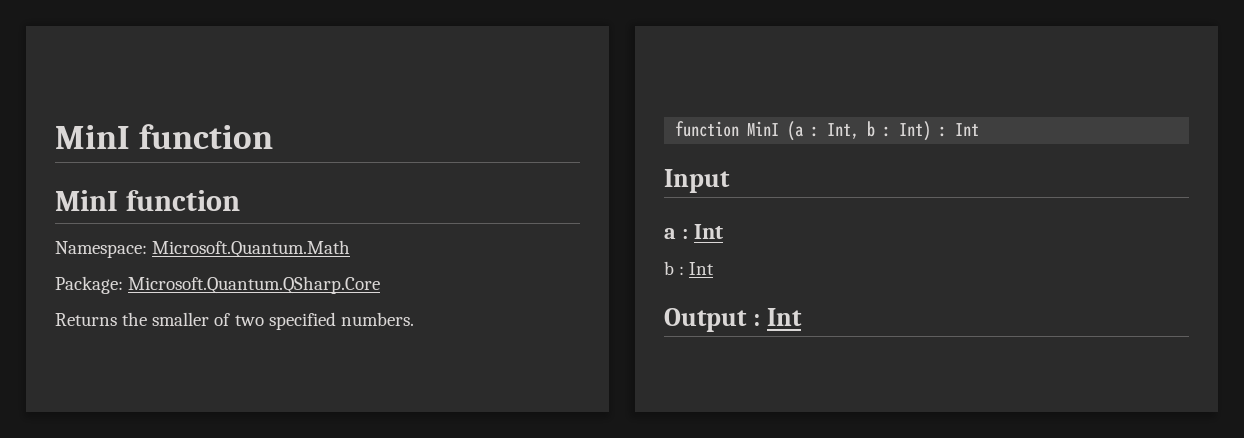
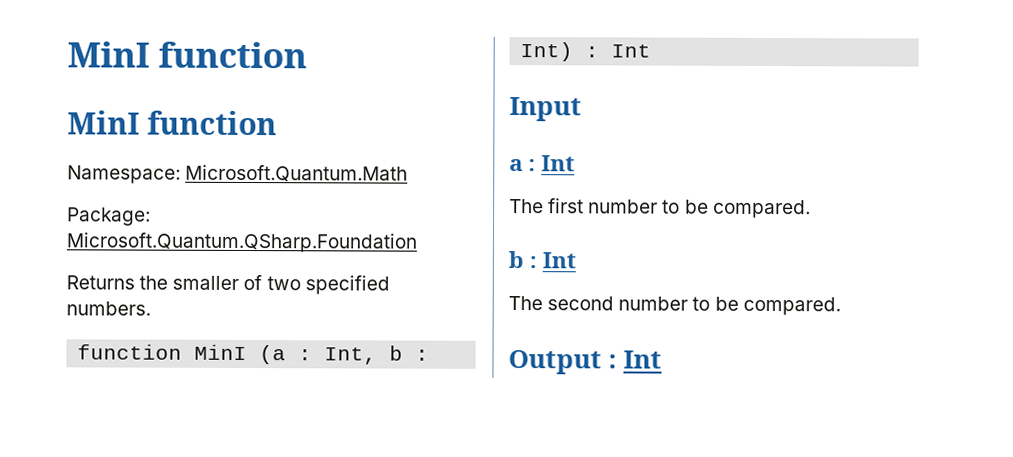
- Package: Microsoft.Quantum.QSharp.Core
+ Package: Microsoft.Quantum.QSharp.Foundation
+ The first number to be compared.
  b : Int
+ The second number to be compared.

